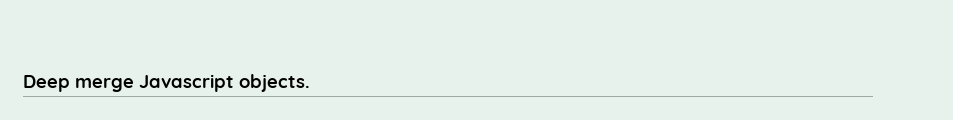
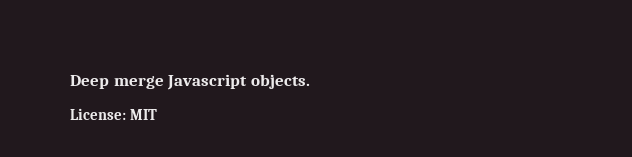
+ License: MIT

